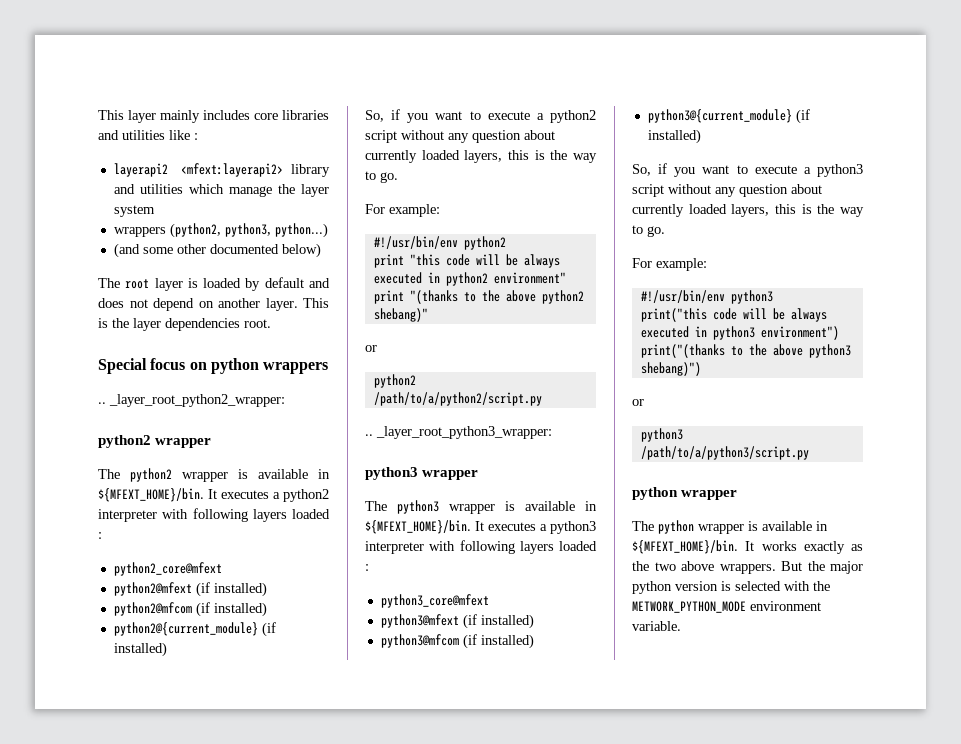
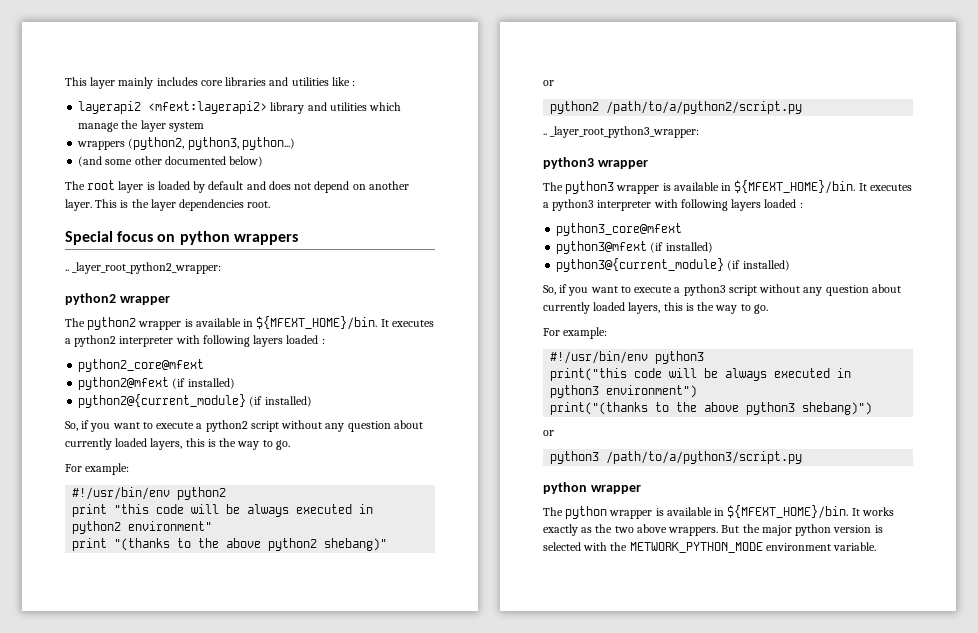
- python2@mfcom (if installed)
- python3@mfcom (if installed)

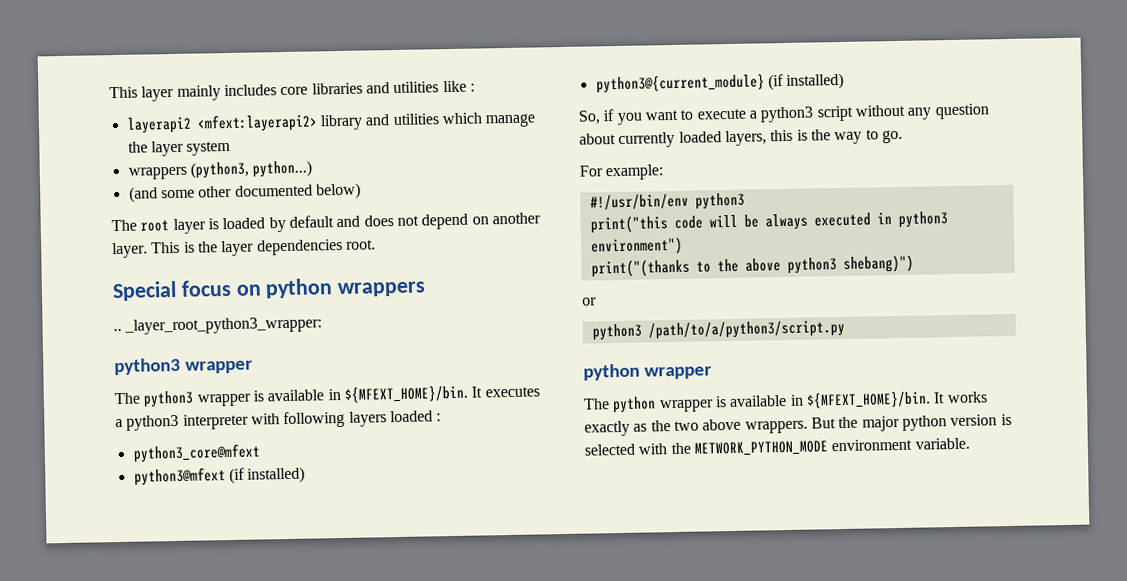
- wrappers (python2, python3, python...)
+ wrappers (python3, python...)
- .. _layer_root_python2_wrapper:
- python2 wrapper
- The python2 wrapper is available in ${MFEXT_HOME}/bin. It executes a python2 interpreter with following layers loaded :
- python2_core@mfext
- python2@mfext (if installed)
- python2@{current_module} (if installed)
- So, if you want to execute a python2 script without any question about currently loaded layers, this is the way to go.
- For example:
- #!/usr/bin/env python2
- print "this code will be always executed in python2 environment"
- print "(thanks to the above python2 shebang)"
- or
- python2 /path/to/a/python2/script.py

